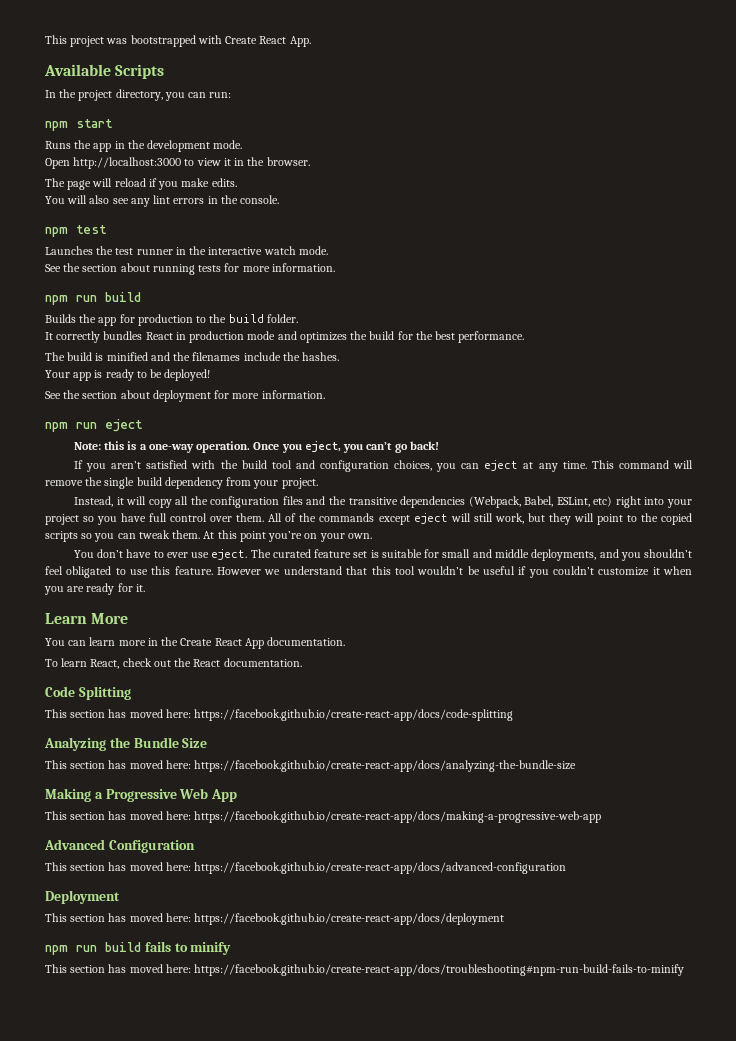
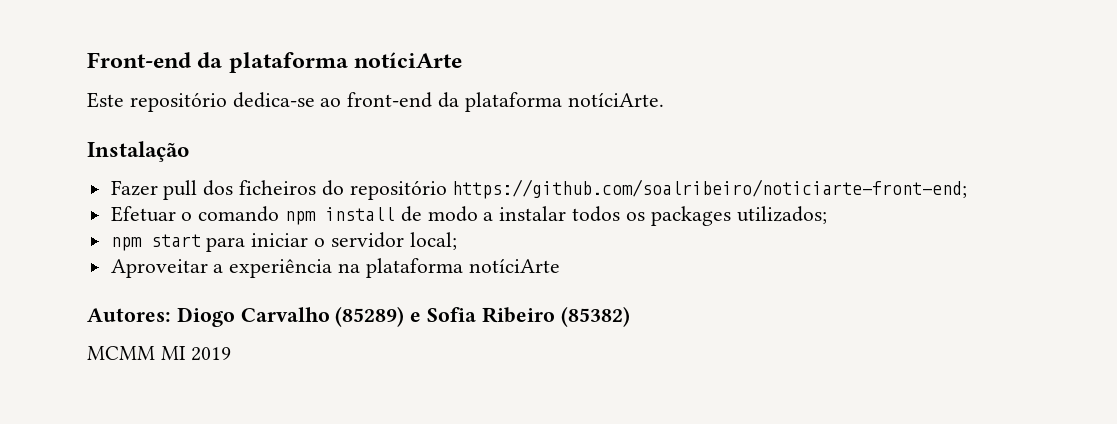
- This project was bootstrapped with Create React App.
- Available Scripts
- In the project directory, you can run:
- npm start
- Runs the app in the development mode.
- Open http://localhost:3000 to view it in the browser.
- The page will reload if you make edits.
- You will also see any lint errors in the console.
- npm test
- Launches the test runner in the interactive watch mode.
- See the section about running tests for more information.
- npm run build
- Builds the app for production to the build folder.
- It correctly bundles React in production mode and optimizes the build for the best performance.
- The build is minified and the filenames include the hashes.
- Your app is ready to be deployed!
- See the section about deployment for more information.
- npm run eject
- Note: this is a one-way operation. Once you eject, you can’t go back!
- If you aren’t satisfied with the build tool and configuration choices, you can eject at any time. This command will remove the single build dependency from your project.
- Instead, it will copy all the configuration files and the transitive dependencies (Webpack, Babel, ESLint, etc) right into your project so you have full control over them. All of the commands except eject will still work, but they will point to the copied scripts so you can tweak them. At this point you’re on your own.
- You don’t have to ever use eject. The curated feature set is suitable for small and middle deployments, and you shouldn’t feel obligated to use this feature. However we understand that this tool wouldn’t be useful if you couldn’t customize it when you are ready for it.
- Learn More
- You can learn more in the Create React App documentation.
- To learn React, check out the React documentation.
- Code Splitting
- This section has moved here: https://facebook.github.io/create-react-app/docs/code-splitting
- Analyzing the Bundle Size
- This section has moved here: https://facebook.github.io/create-react-app/docs/analyzing-the-bundle-size
- Making a Progressive Web App
- This section has moved here: https://facebook.github.io/create-react-app/docs/making-a-progressive-web-app
- Advanced Configuration
- This section has moved here: https://facebook.github.io/create-react-app/docs/advanced-configuration
- Deployment
- This section has moved here: https://facebook.github.io/create-react-app/docs/deployment
- npm run build fails to minify
- This section has moved here: https://facebook.github.io/create-react-app/docs/troubleshooting#npm-run-build-fails-to-minify
+ Front-end da plataforma notíciArte
+ Este repositório dedica-se ao front-end da plataforma notíciArte.
+ Instalação
+ Fazer pull dos ficheiros do repositório https://github.com/soalribeiro/noticiarte-front-end;
+ Efetuar o comando npm install de modo a instalar todos os packages utilizados;
+ npm start para iniciar o servidor local;
+ Aproveitar a experiência na plataforma notíciArte
+ Autores: Diogo Carvalho (85289) e Sofia Ribeiro (85382)
+ MCMM MI 2019

